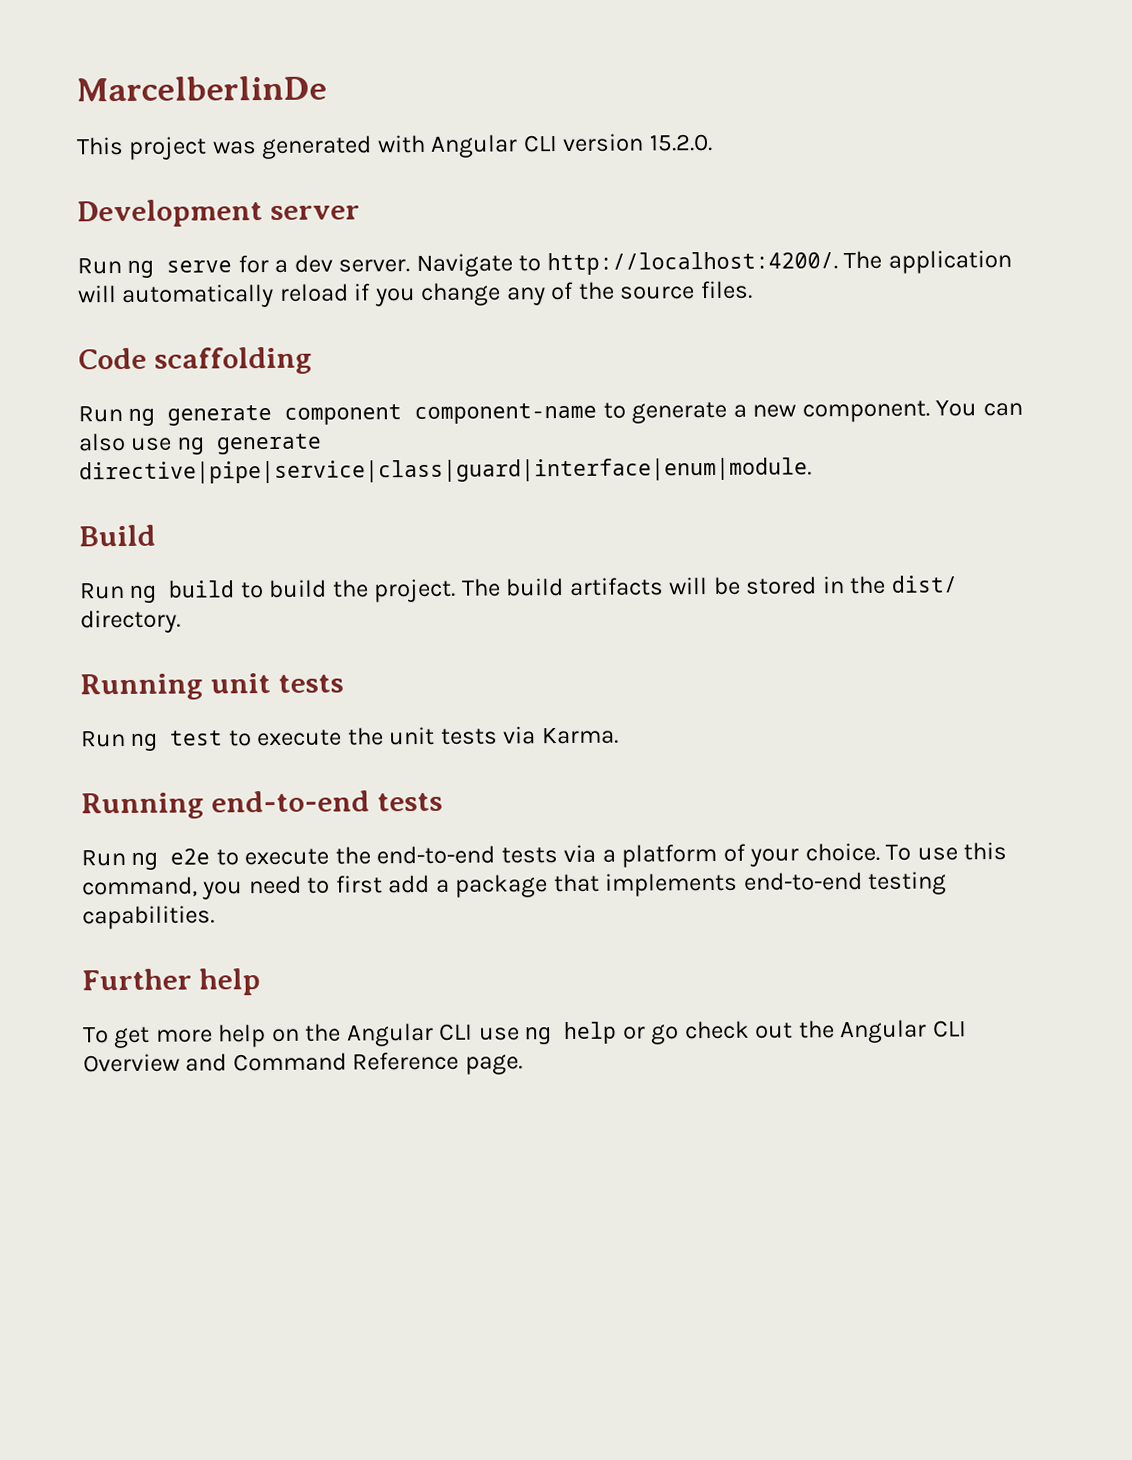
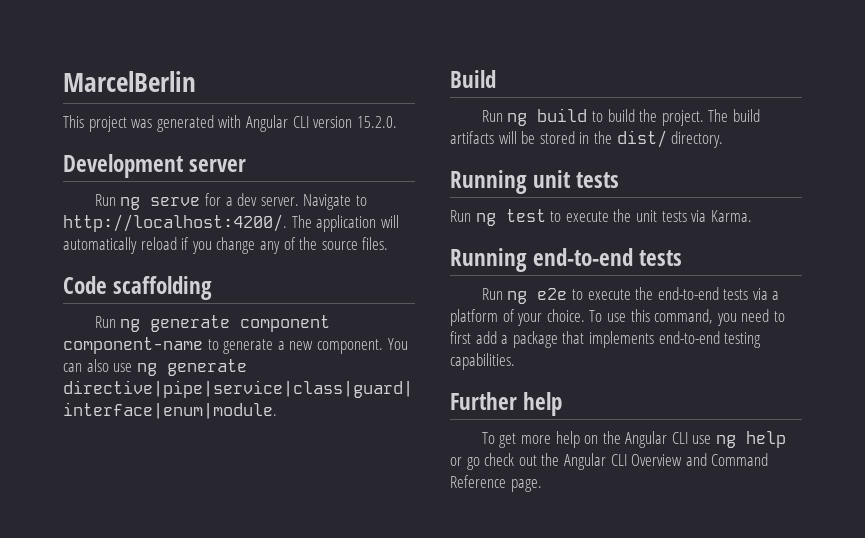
- MarcelberlinDe
+ MarcelBerlin

